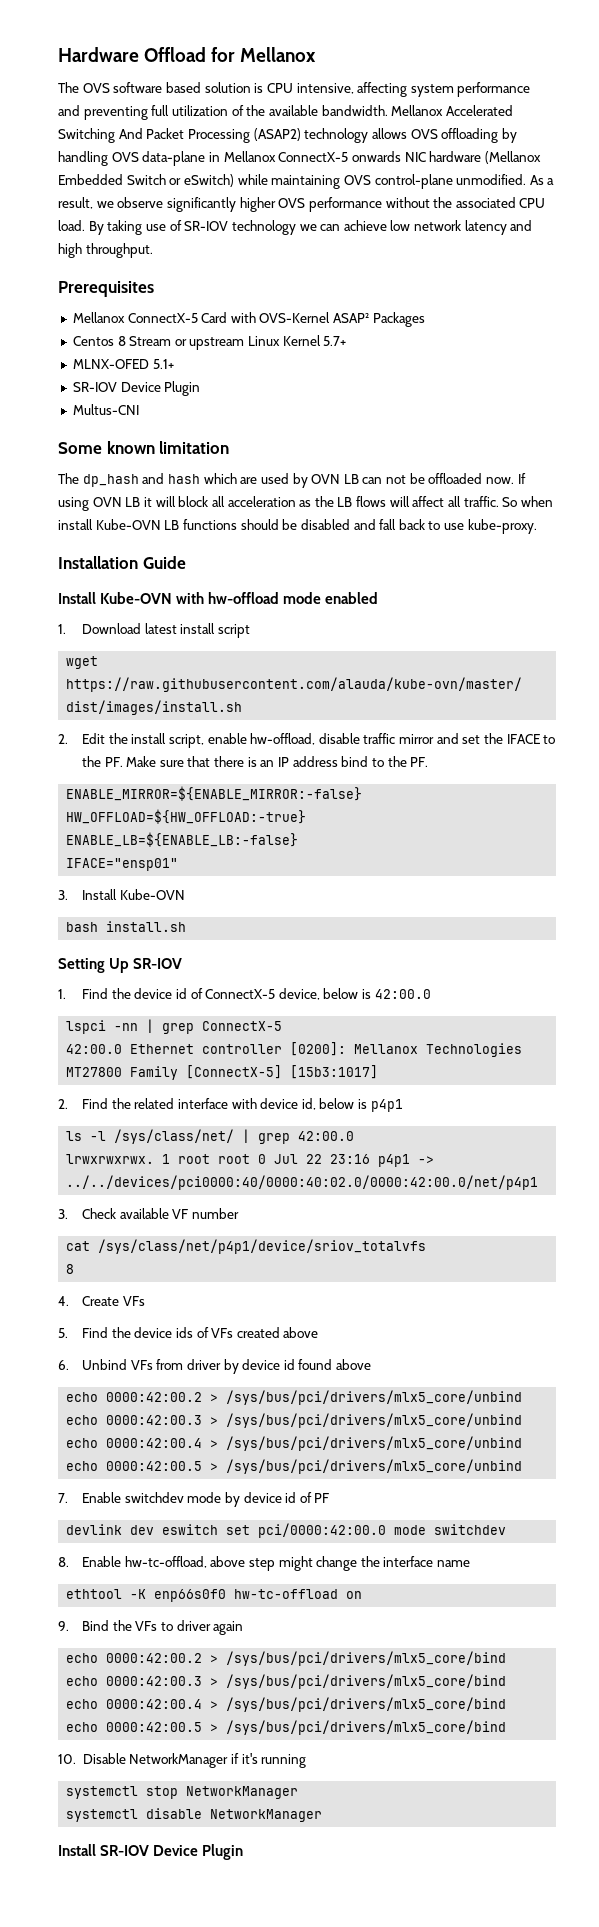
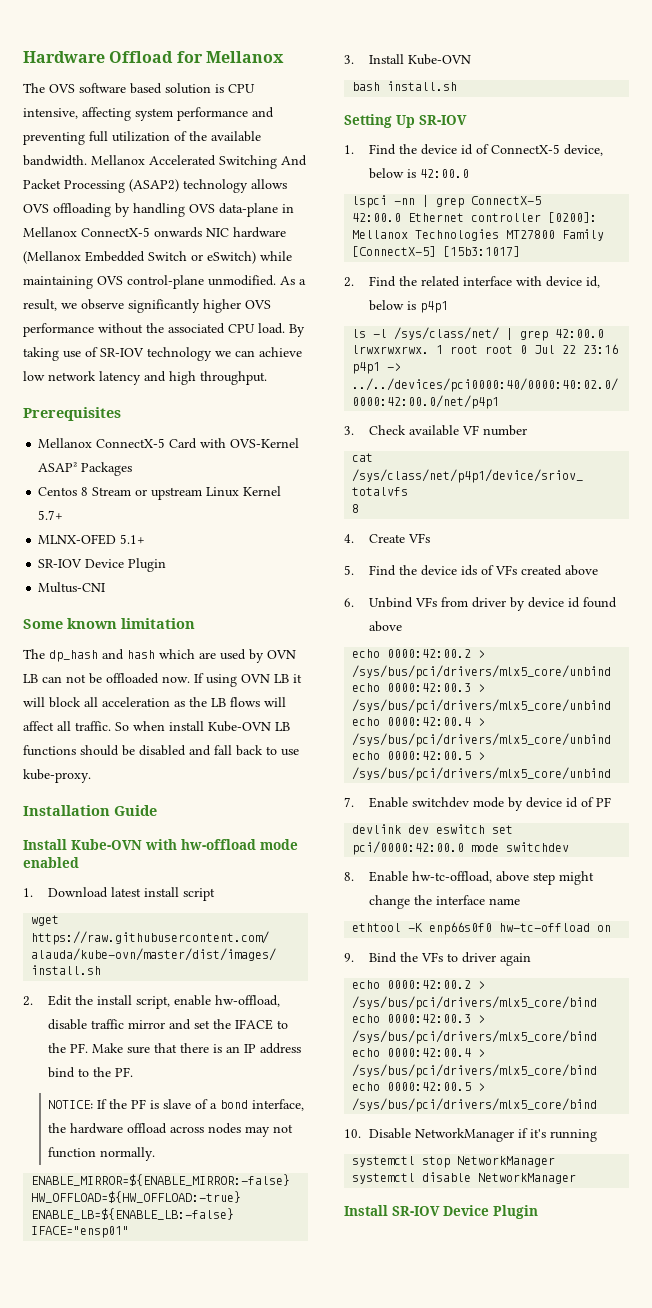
+ NOTICE: If the PF is slave of a bond interface, the hardware offload across nodes may not function normally.

